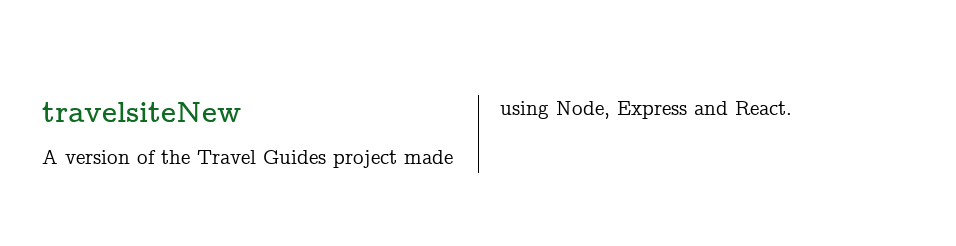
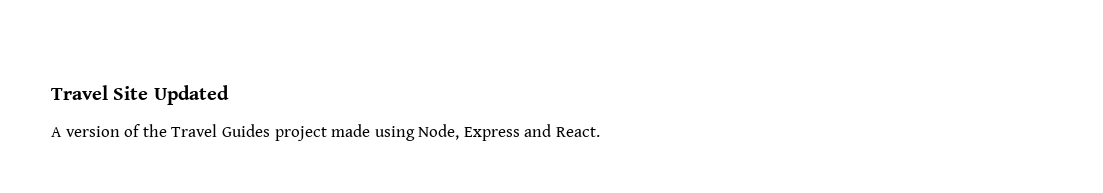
- travelsiteNew
+ Travel Site Updated

